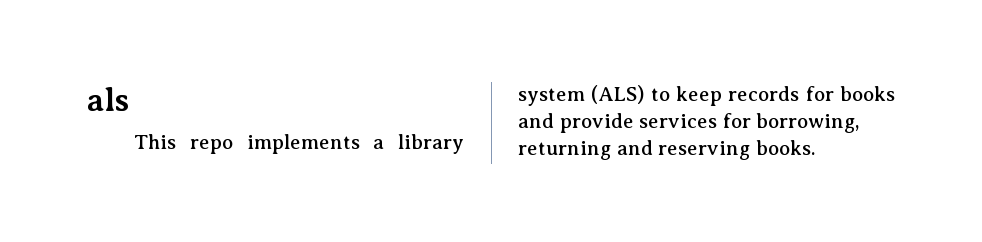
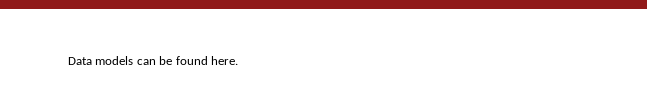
- als
- This repo implements a library system (ALS) to keep records for books and provide services for borrowing, returning and reserving books.
+ Data models can be found here.

